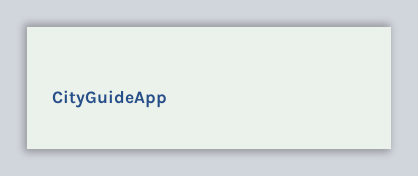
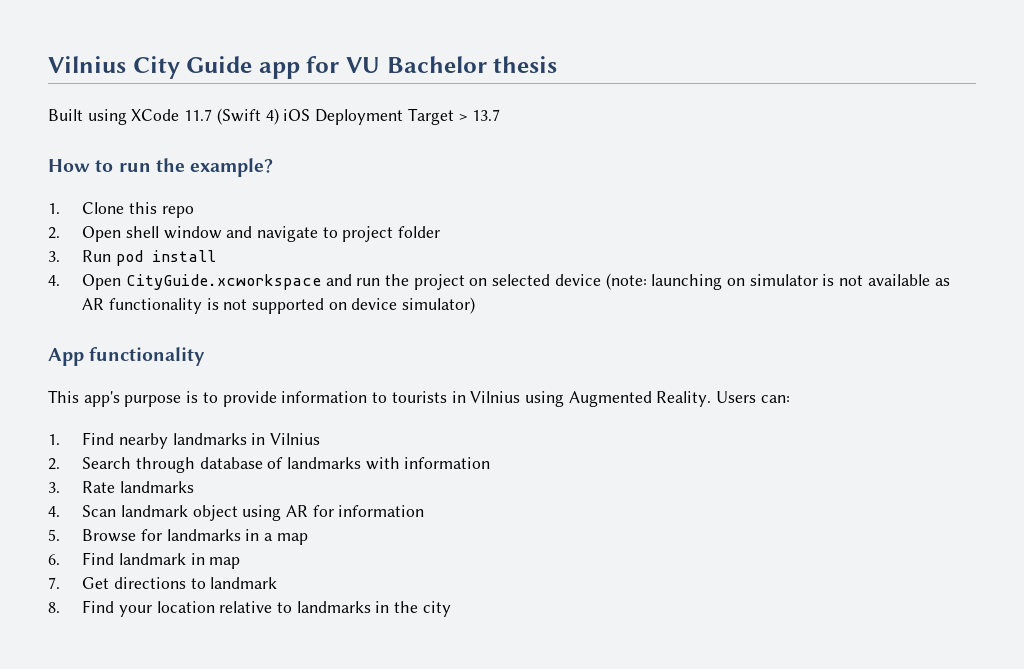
- CityGuideApp
+ Vilnius City Guide app for VU Bachelor thesis
+ Built using XCode 11.7 (Swift 4) iOS Deployment Target > 13.7
+ How to run the example?
+ 1. Clone this repo
+ 2. Open shell window and navigate to project folder
+ 3. Run pod install
+ 4. Open CityGuide.xcworkspace and run the project on selected device (note: launching on simulator is not available as AR functionality is not supported on device simulator)
+ App functionality
+ This app's purpose is to provide information to tourists in Vilnius using Augmented Reality. Users can:
+ 1. Find nearby landmarks in Vilnius
+ 2. Search through database of landmarks with information
+ 3. Rate landmarks
+ 4. Scan landmark object using AR for information
+ 5. Browse for landmarks in a map
+ 6. Find landmark in map
+ 7. Get directions to landmark
+ 8. Find your location relative to landmarks in the city

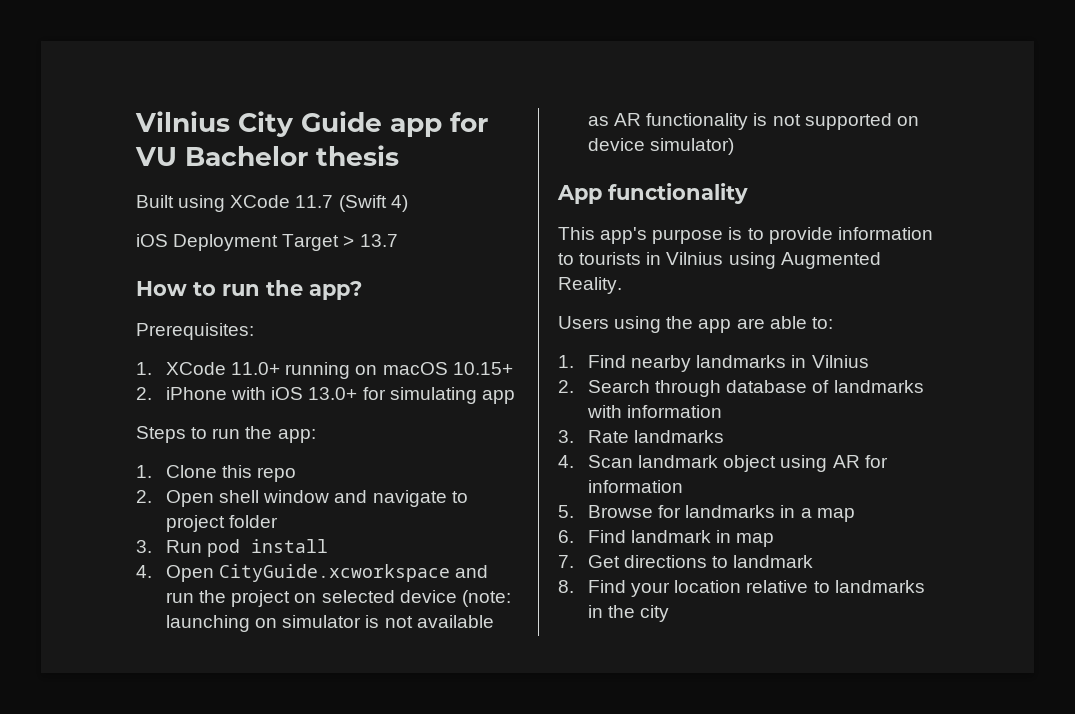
- Built using XCode 11.7 (Swift 4) iOS Deployment Target > 13.7
+ Built using XCode 11.7 (Swift 4)
+ iOS Deployment Target > 13.7
- How to run the example?
+ How to run the app?
+ Prerequisites:
+ 1. XCode 11.0+ running on macOS 10.15+
+ 2. iPhone with iOS 13.0+ for simulating app
+ Steps to run the app:
- This app's purpose is to provide information to tourists in Vilnius using Augmented Reality. Users can:
+ This app's purpose is to provide information to tourists in Vilnius using Augmented Reality.
+ Users using the app are able to:

